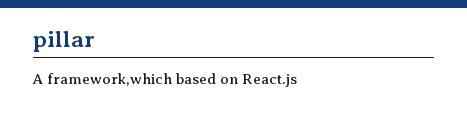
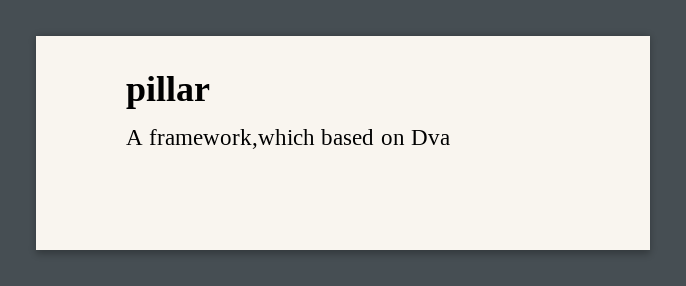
- A framework,which based on React.js
+ A framework,which based on Dva

